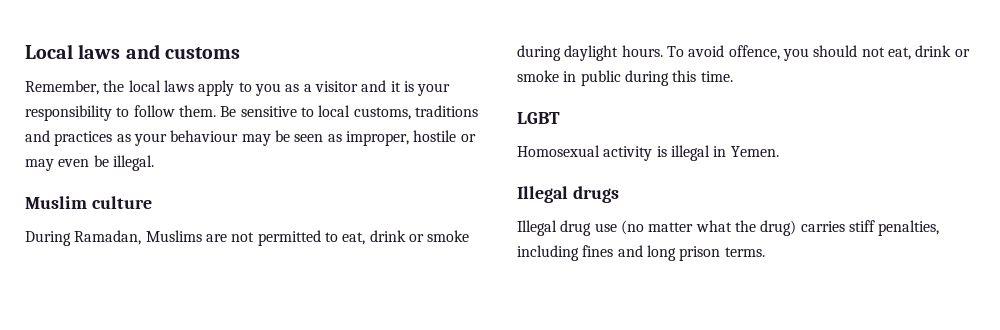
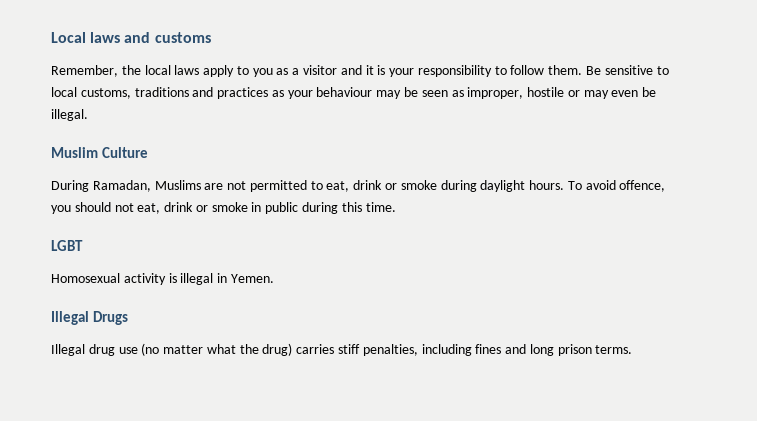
- Muslim culture
+ Muslim Culture
- Illegal drugs
+ Illegal Drugs

